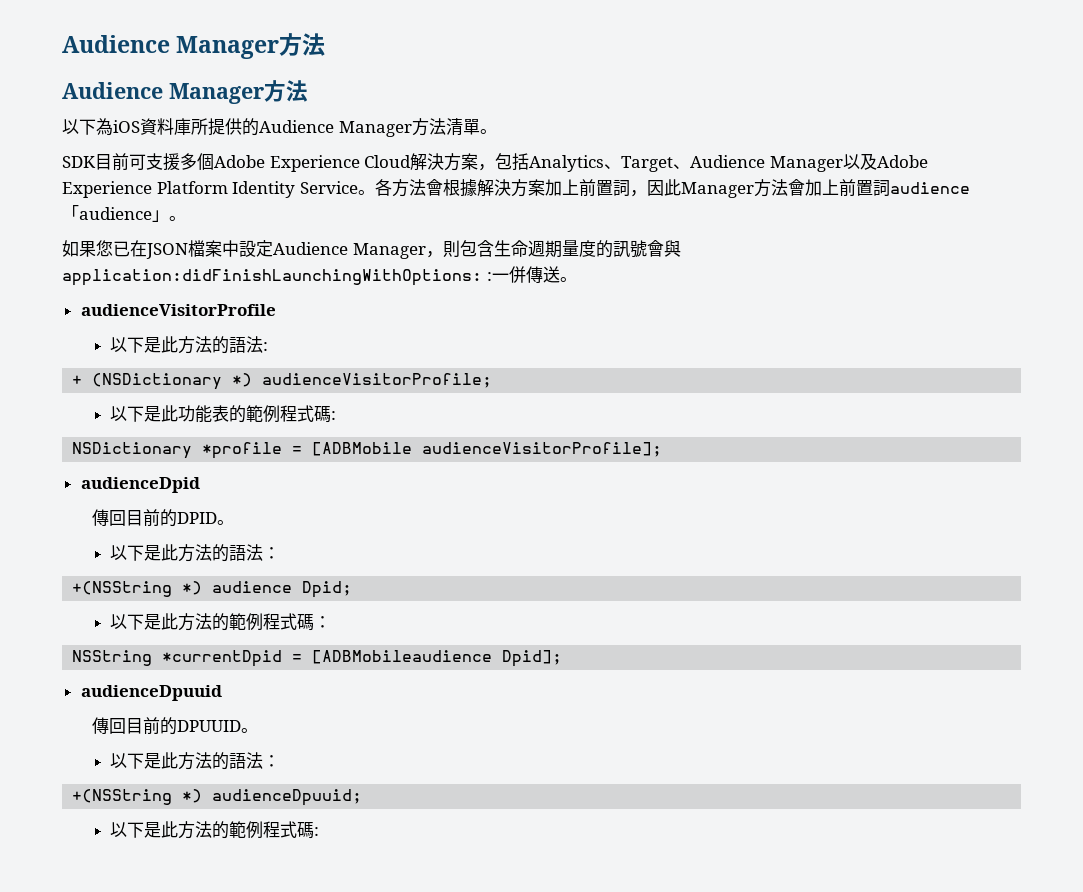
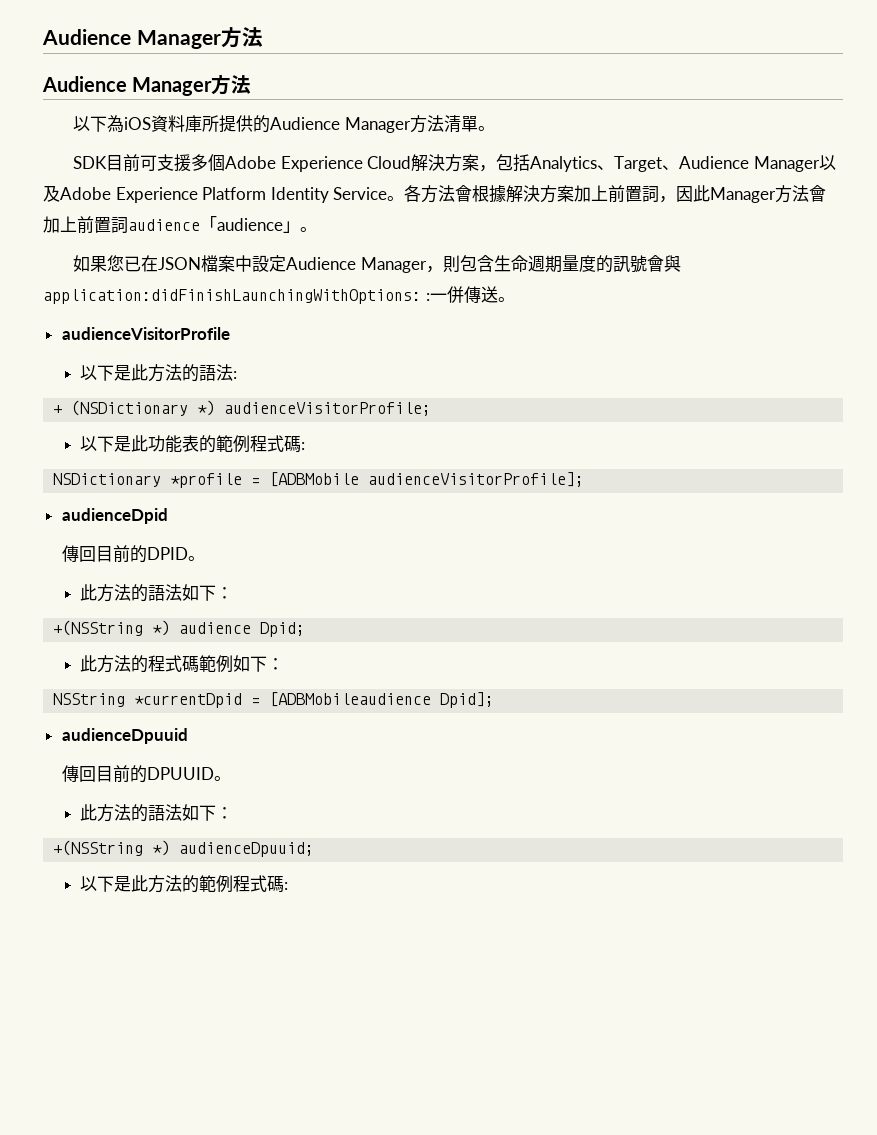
  傳回目前的DPID。
- 以下是此方法的語法：
+ 此方法的語法如下：
  +(NSString *) audience Dpid;
- 以下是此方法的範例程式碼：
+ 此方法的程式碼範例如下：
  傳回目前的DPUUID。
- 以下是此方法的語法：
+ 此方法的語法如下：

